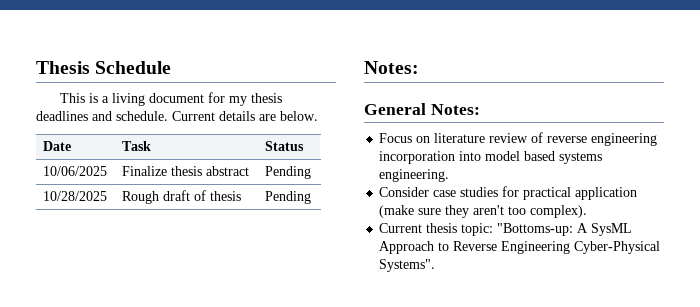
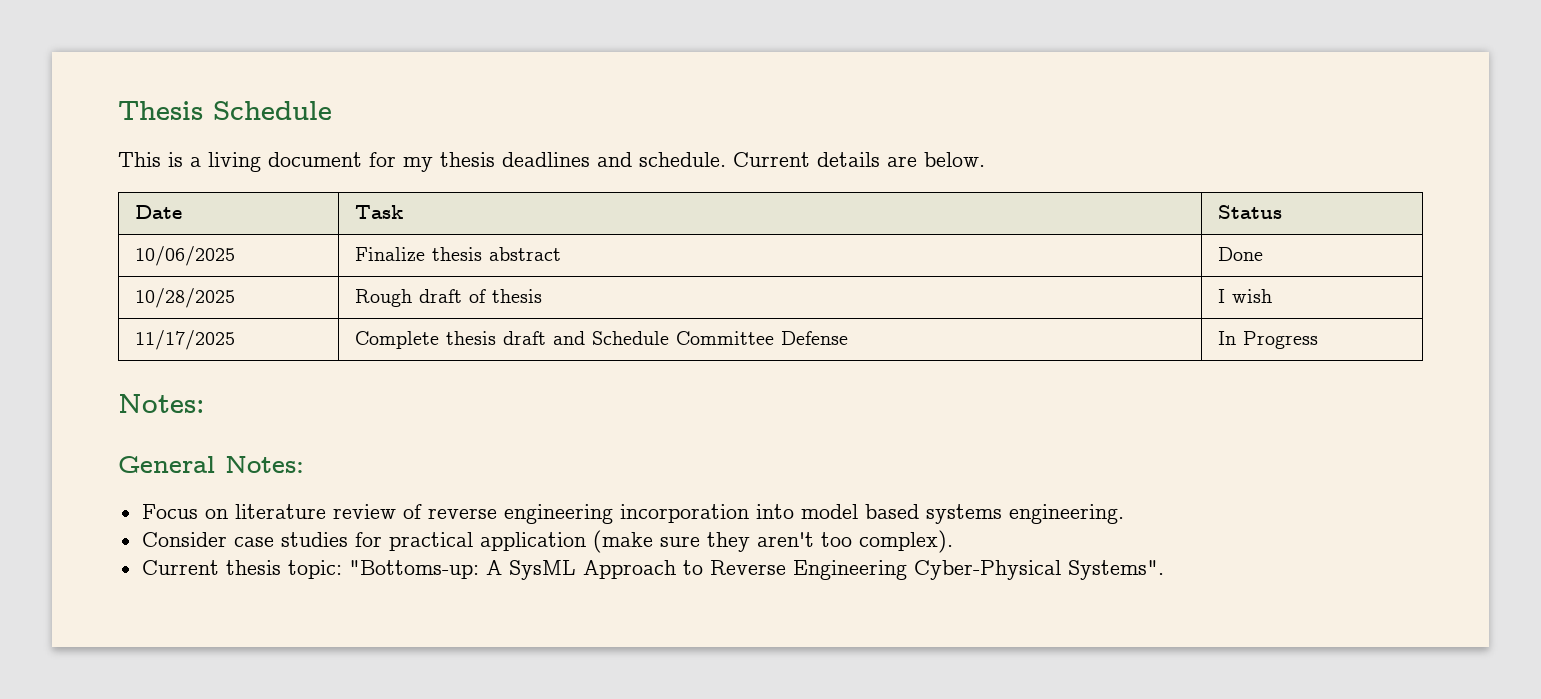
- 10/06/2025 | Finalize thesis abstract | Pending
+ 10/06/2025 | Finalize thesis abstract | Done
- 10/28/2025 | Rough draft of thesis | Pending
+ 10/28/2025 | Rough draft of thesis | I wish
+ 11/17/2025 | Complete thesis draft and Schedule Committee Defense | In Progress

